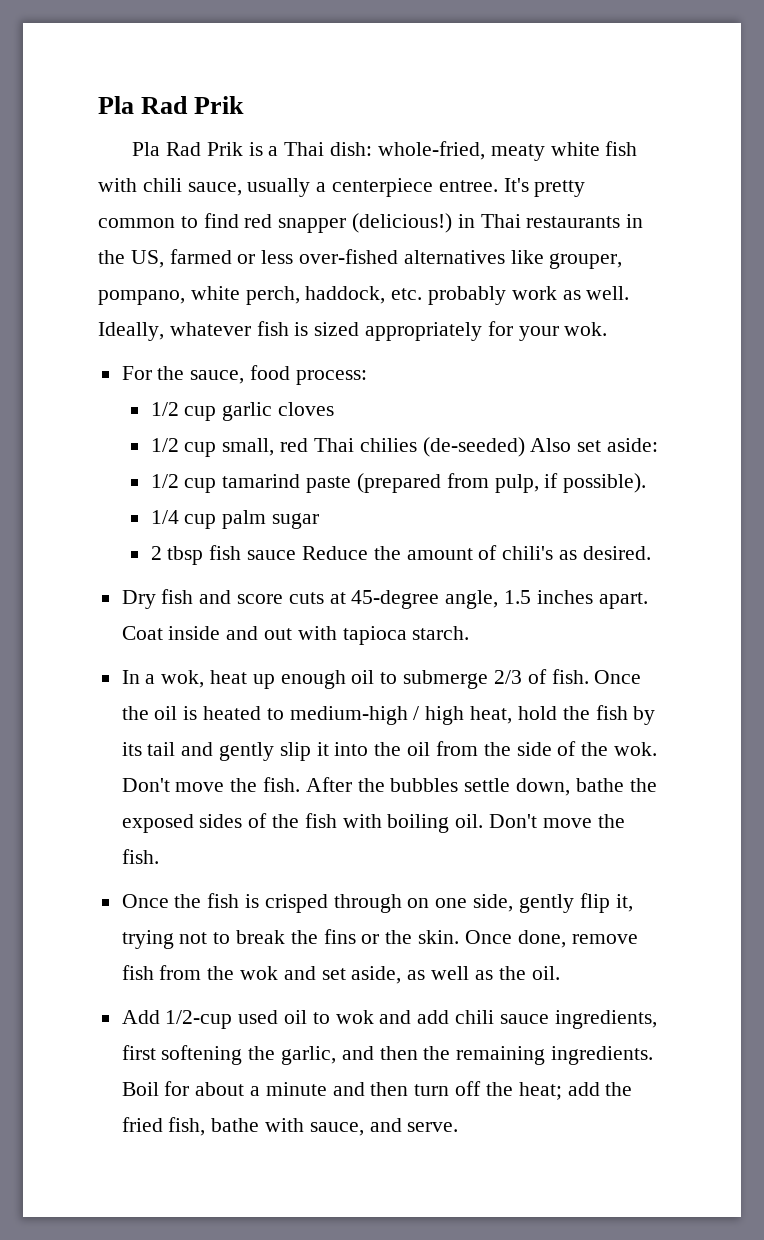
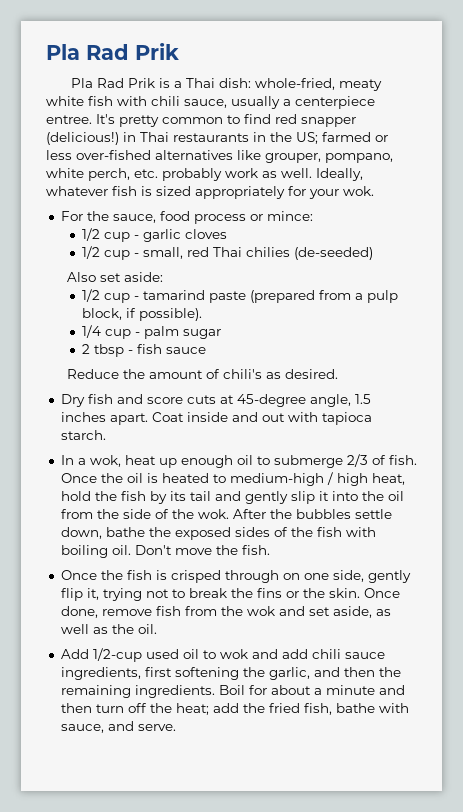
- It's pretty common to find red snapper (delicious!) in Thai restaurants in the US, farmed or less over-fished alternatives like grouper, pompano, white perch, haddock, etc. probably work as well.
+ It's pretty common to find red snapper (delicious!) in Thai restaurants in the US; farmed or less over-fished alternatives like grouper, pompano, white perch, etc. probably work as well.
- For the sauce, food process:
- 1/2 cup garlic cloves
+ For the sauce, food process or mince:
+ 1/2 cup - garlic cloves
- 1/2 cup small, red Thai chilies (de-seeded) Also set aside:
+ 1/2 cup - small, red Thai chilies (de-seeded)
+ Also set aside:
- 1/2 cup tamarind paste (prepared from pulp, if possible).
+ 1/2 cup - tamarind paste (prepared from a pulp block, if possible).
- 1/4 cup palm sugar
+ 1/4 cup - palm sugar
- 2 tbsp fish sauce Reduce the amount of chili's as desired.
+ 2 tbsp - fish sauce
+ Reduce the amount of chili's as desired.
- Once the oil is heated to medium-high / high heat, hold the fish by its tail and gently slip it into the oil from the side of the wok. Don't move the fish.
+ Once the oil is heated to medium-high / high heat, hold the fish by its tail and gently slip it into the oil from the side of the wok.

